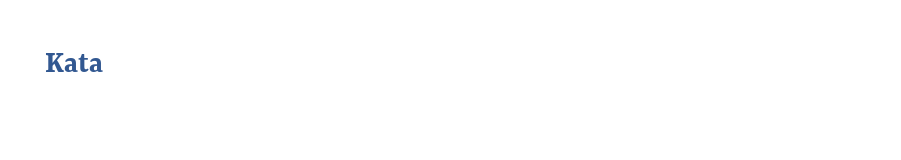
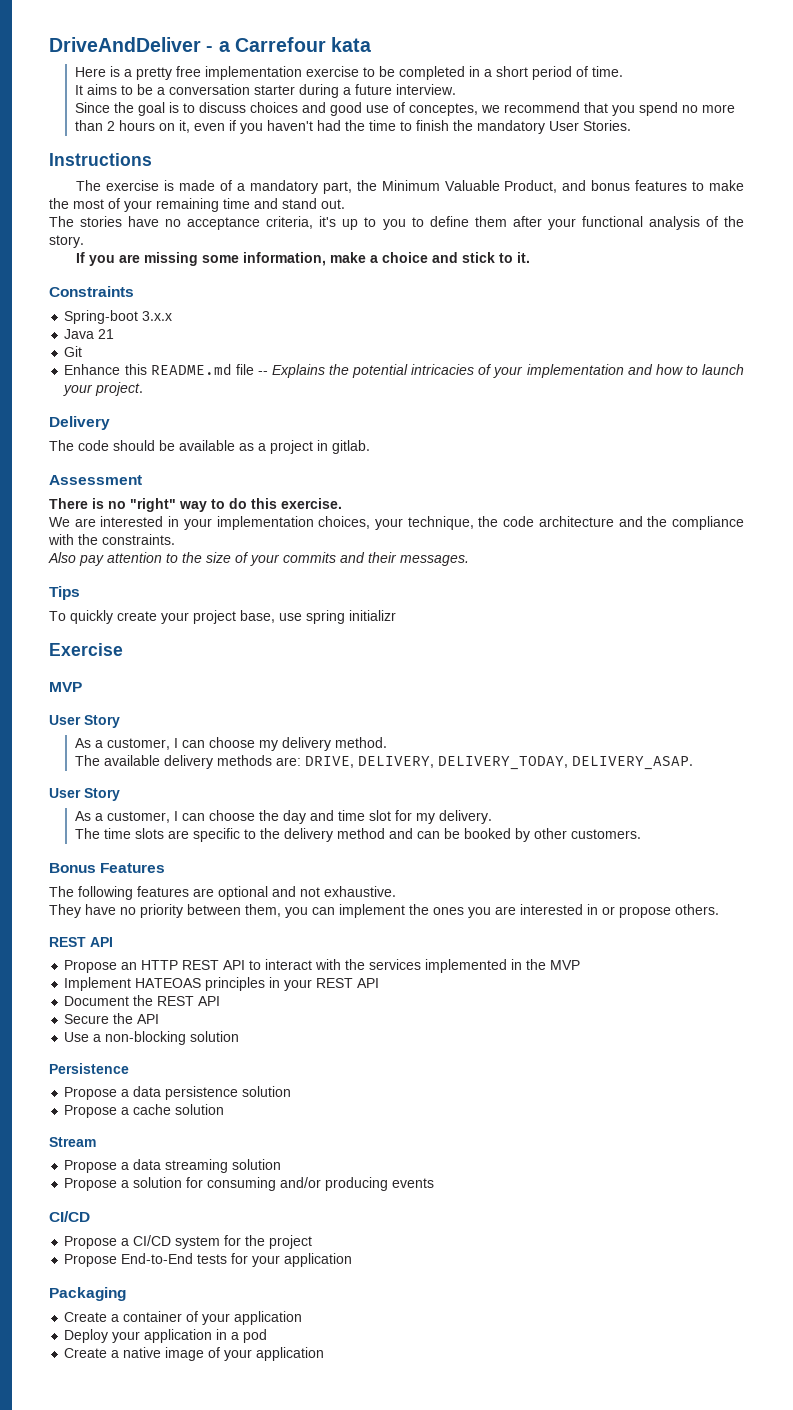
- Kata
+ DriveAndDeliver - a Carrefour kata
+ Here is a pretty free implementation exercise to be completed in a short period of time.
+ It aims to be a conversation starter during a future interview.
+ Since the goal is to discuss choices and good use of conceptes, we recommend that you spend no more than 2 hours on it, even if you haven't had the time to finish the mandatory User Stories.
+ Instructions
+ The exercise is made of a mandatory part, the Minimum Valuable Product, and bonus features to make the most of your remaining time and stand out.
+ The stories have no acceptance criteria, it's up to you to define them after your functional analysis of the story.
+ If you are missing some information, make a choice and stick to it.
+ Constraints
+ Spring-boot 3.x.x
+ Java 21
+ Git
+ Enhance this README.md file -- Explains the potential intricacies of your implementation and how to launch your project.
+ Delivery
+ The code should be available as a project in gitlab.
+ Assessment
+ There is no "right" way to do this exercise.
+ We are interested in your implementation choices, your technique, the code architecture and the compliance with the constraints.
+ Also pay attention to the size of your commits and their messages.
+ Tips
+ To quickly create your project base, use spring initializr
+ Exercise
+ MVP
+ User Story
+ As a customer, I can choose my delivery method.
+ The available delivery methods are: DRIVE, DELIVERY, DELIVERY_TODAY, DELIVERY_ASAP.
+ User Story
+ As a customer, I can choose the day and time slot for my delivery.
+ The time slots are specific to the delivery method and can be booked by other customers.
+ Bonus Features
+ The following features are optional and not exhaustive.
+ They have no priority between them, you can implement the ones you are interested in or propose others.
+ REST API
+ Propose an HTTP REST API to interact with the services implemented in the MVP
+ Implement HATEOAS principles in your REST API
+ Document the REST API
+ Secure the API
+ Use a non-blocking solution
+ Persistence
+ Propose a data persistence solution
+ Propose a cache solution
+ Stream
+ Propose a data streaming solution
+ Propose a solution for consuming and/or producing events
+ CI/CD
+ Propose a CI/CD system for the project
+ Propose End-to-End tests for your application
+ Packaging
+ Create a container of your application
+ Deploy your application in a pod
+ Create a native image of your application

